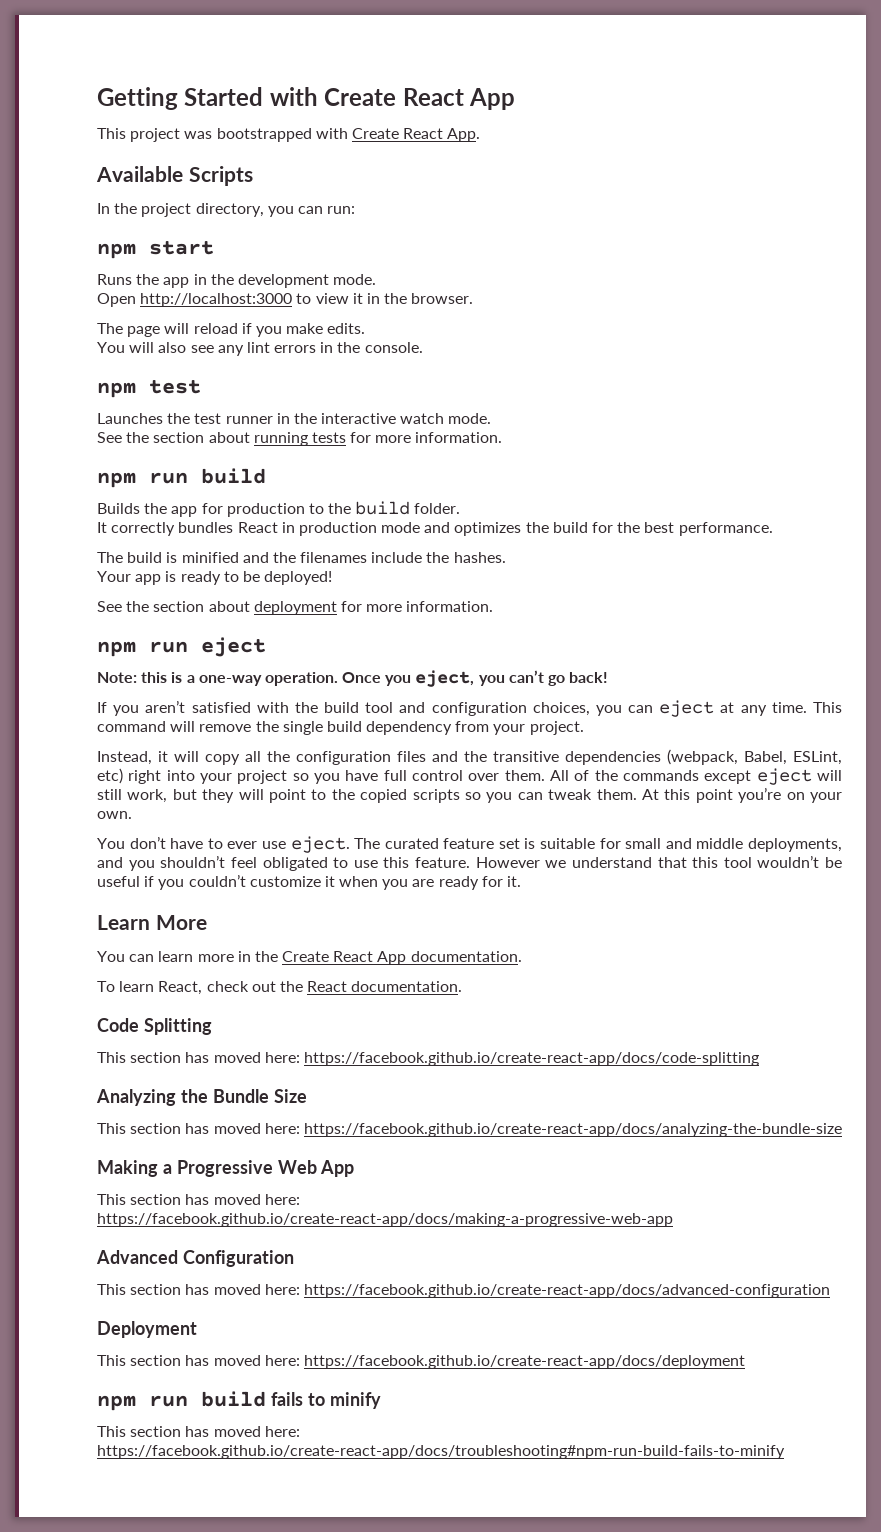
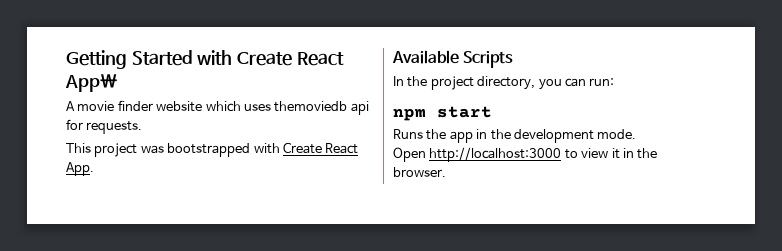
- Getting Started with Create React App
+ Getting Started with Create React App\
+ A movie finder website which uses themoviedb api for requests.
- The page will reload if you make edits.
- You will also see any lint errors in the console.
- npm test
- Launches the test runner in the interactive watch mode.
- See the section about running tests for more information.
- npm run build
- Builds the app for production to the build folder.
- It correctly bundles React in production mode and optimizes the build for the best performance.
- The build is minified and the filenames include the hashes.
- Your app is ready to be deployed!
- See the section about deployment for more information.
- npm run eject
- Note: this is a one-way operation. Once you eject, you can’t go back!
- If you aren’t satisfied with the build tool and configuration choices, you can eject at any time. This command will remove the single build dependency from your project.
- Instead, it will copy all the configuration files and the transitive dependencies (webpack, Babel, ESLint, etc) right into your project so you have full control over them. All of the commands except eject will still work, but they will point to the copied scripts so you can tweak them. At this point you’re on your own.
- You don’t have to ever use eject. The curated feature set is suitable for small and middle deployments, and you shouldn’t feel obligated to use this feature. However we understand that this tool wouldn’t be useful if you couldn’t customize it when you are ready for it.
- Learn More
- You can learn more in the Create React App documentation.
- To learn React, check out the React documentation.
- Code Splitting
- This section has moved here: https://facebook.github.io/create-react-app/docs/code-splitting
- Analyzing the Bundle Size
- This section has moved here: https://facebook.github.io/create-react-app/docs/analyzing-the-bundle-size
- Making a Progressive Web App
- This section has moved here: https://facebook.github.io/create-react-app/docs/making-a-progressive-web-app
- Advanced Configuration
- This section has moved here: https://facebook.github.io/create-react-app/docs/advanced-configuration
- Deployment
- This section has moved here: https://facebook.github.io/create-react-app/docs/deployment
- npm run build fails to minify
- This section has moved here: https://facebook.github.io/create-react-app/docs/troubleshooting#npm-run-build-fails-to-minify

